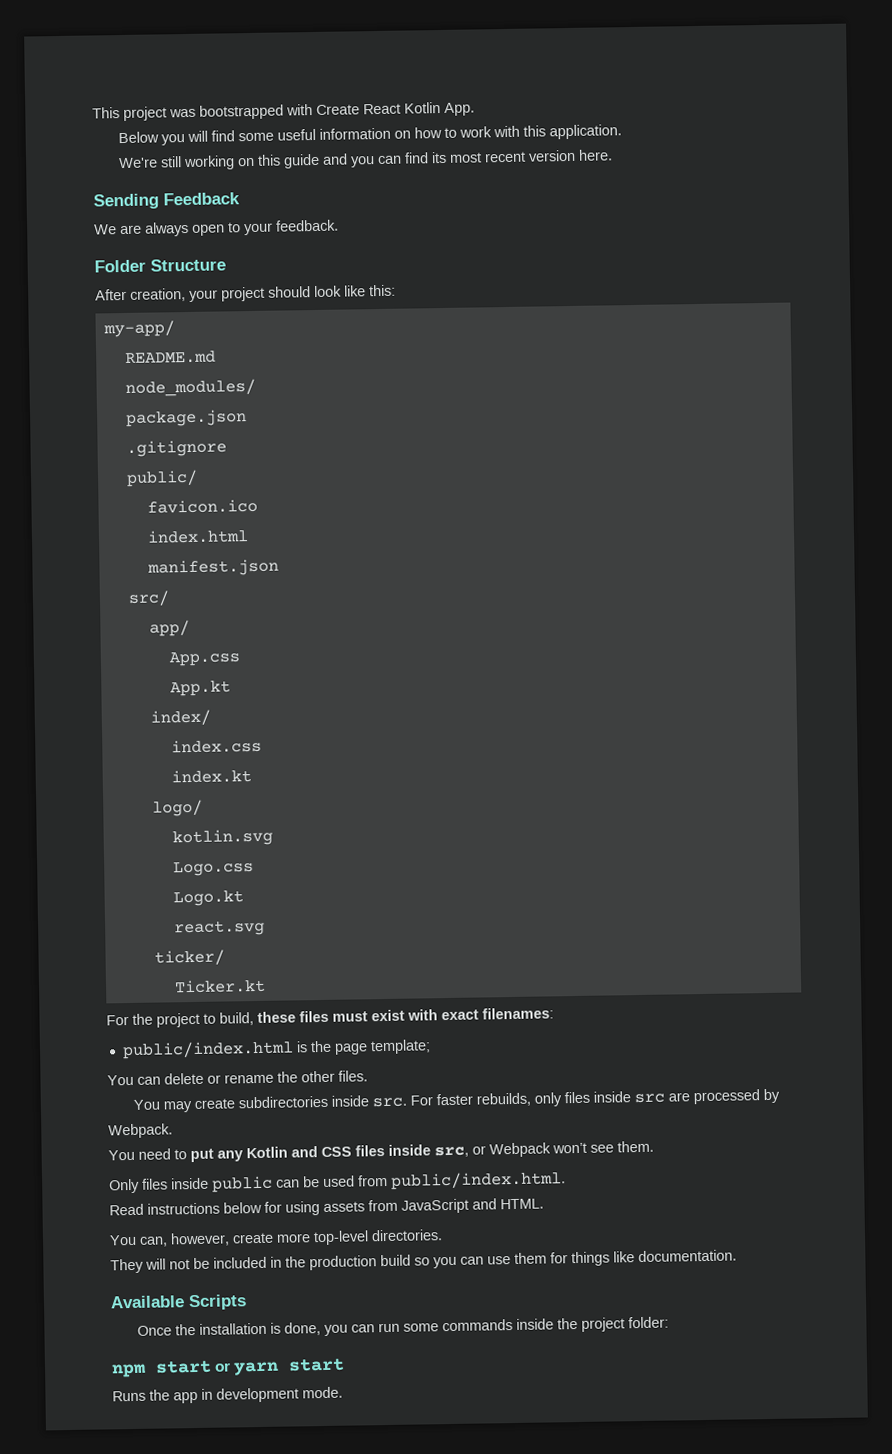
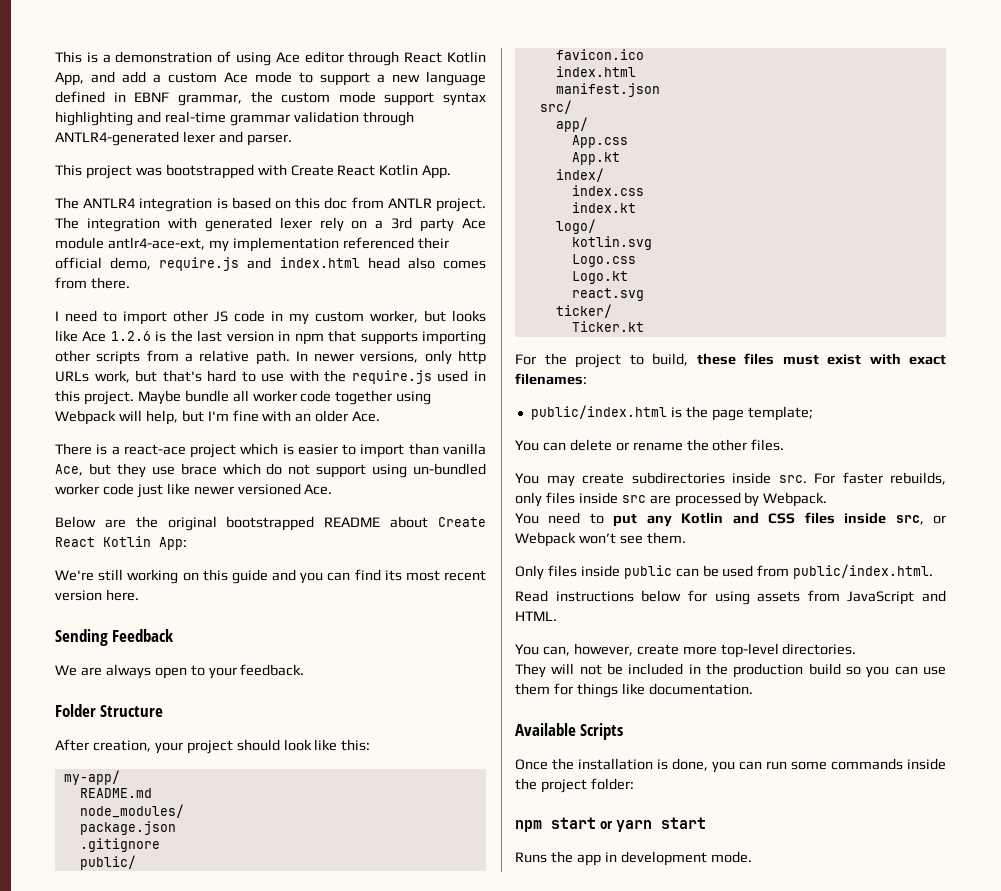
+ This is a demonstration of using Ace editor through React Kotlin App, and add a custom Ace mode to support a new language defined in EBNF grammar, the custom mode support syntax highlighting and real-time grammar validation through ANTLR4-generated lexer and parser.
- Below you will find some useful information on how to work with this application.
+ The ANTLR4 integration is based on this doc from ANTLR project. The integration with generated lexer rely on a 3rd party Ace module antlr4-ace-ext, my implementation referenced their official demo, require.js and index.html head also comes from there.
+ I need to import other JS code in my custom worker, but looks like Ace 1.2.6 is the last version in npm that supports importing other scripts from a relative path. In newer versions, only http URLs work, but that's hard to use with the require.js used in this project. Maybe bundle all worker code together using Webpack will help, but I'm fine with an older Ace.
+ There is a react-ace project which is easier to import than vanilla Ace, but they use brace which do not support using un-bundled worker code just like newer versioned Ace.
+ Below are the original bootstrapped README about Create React Kotlin App:

